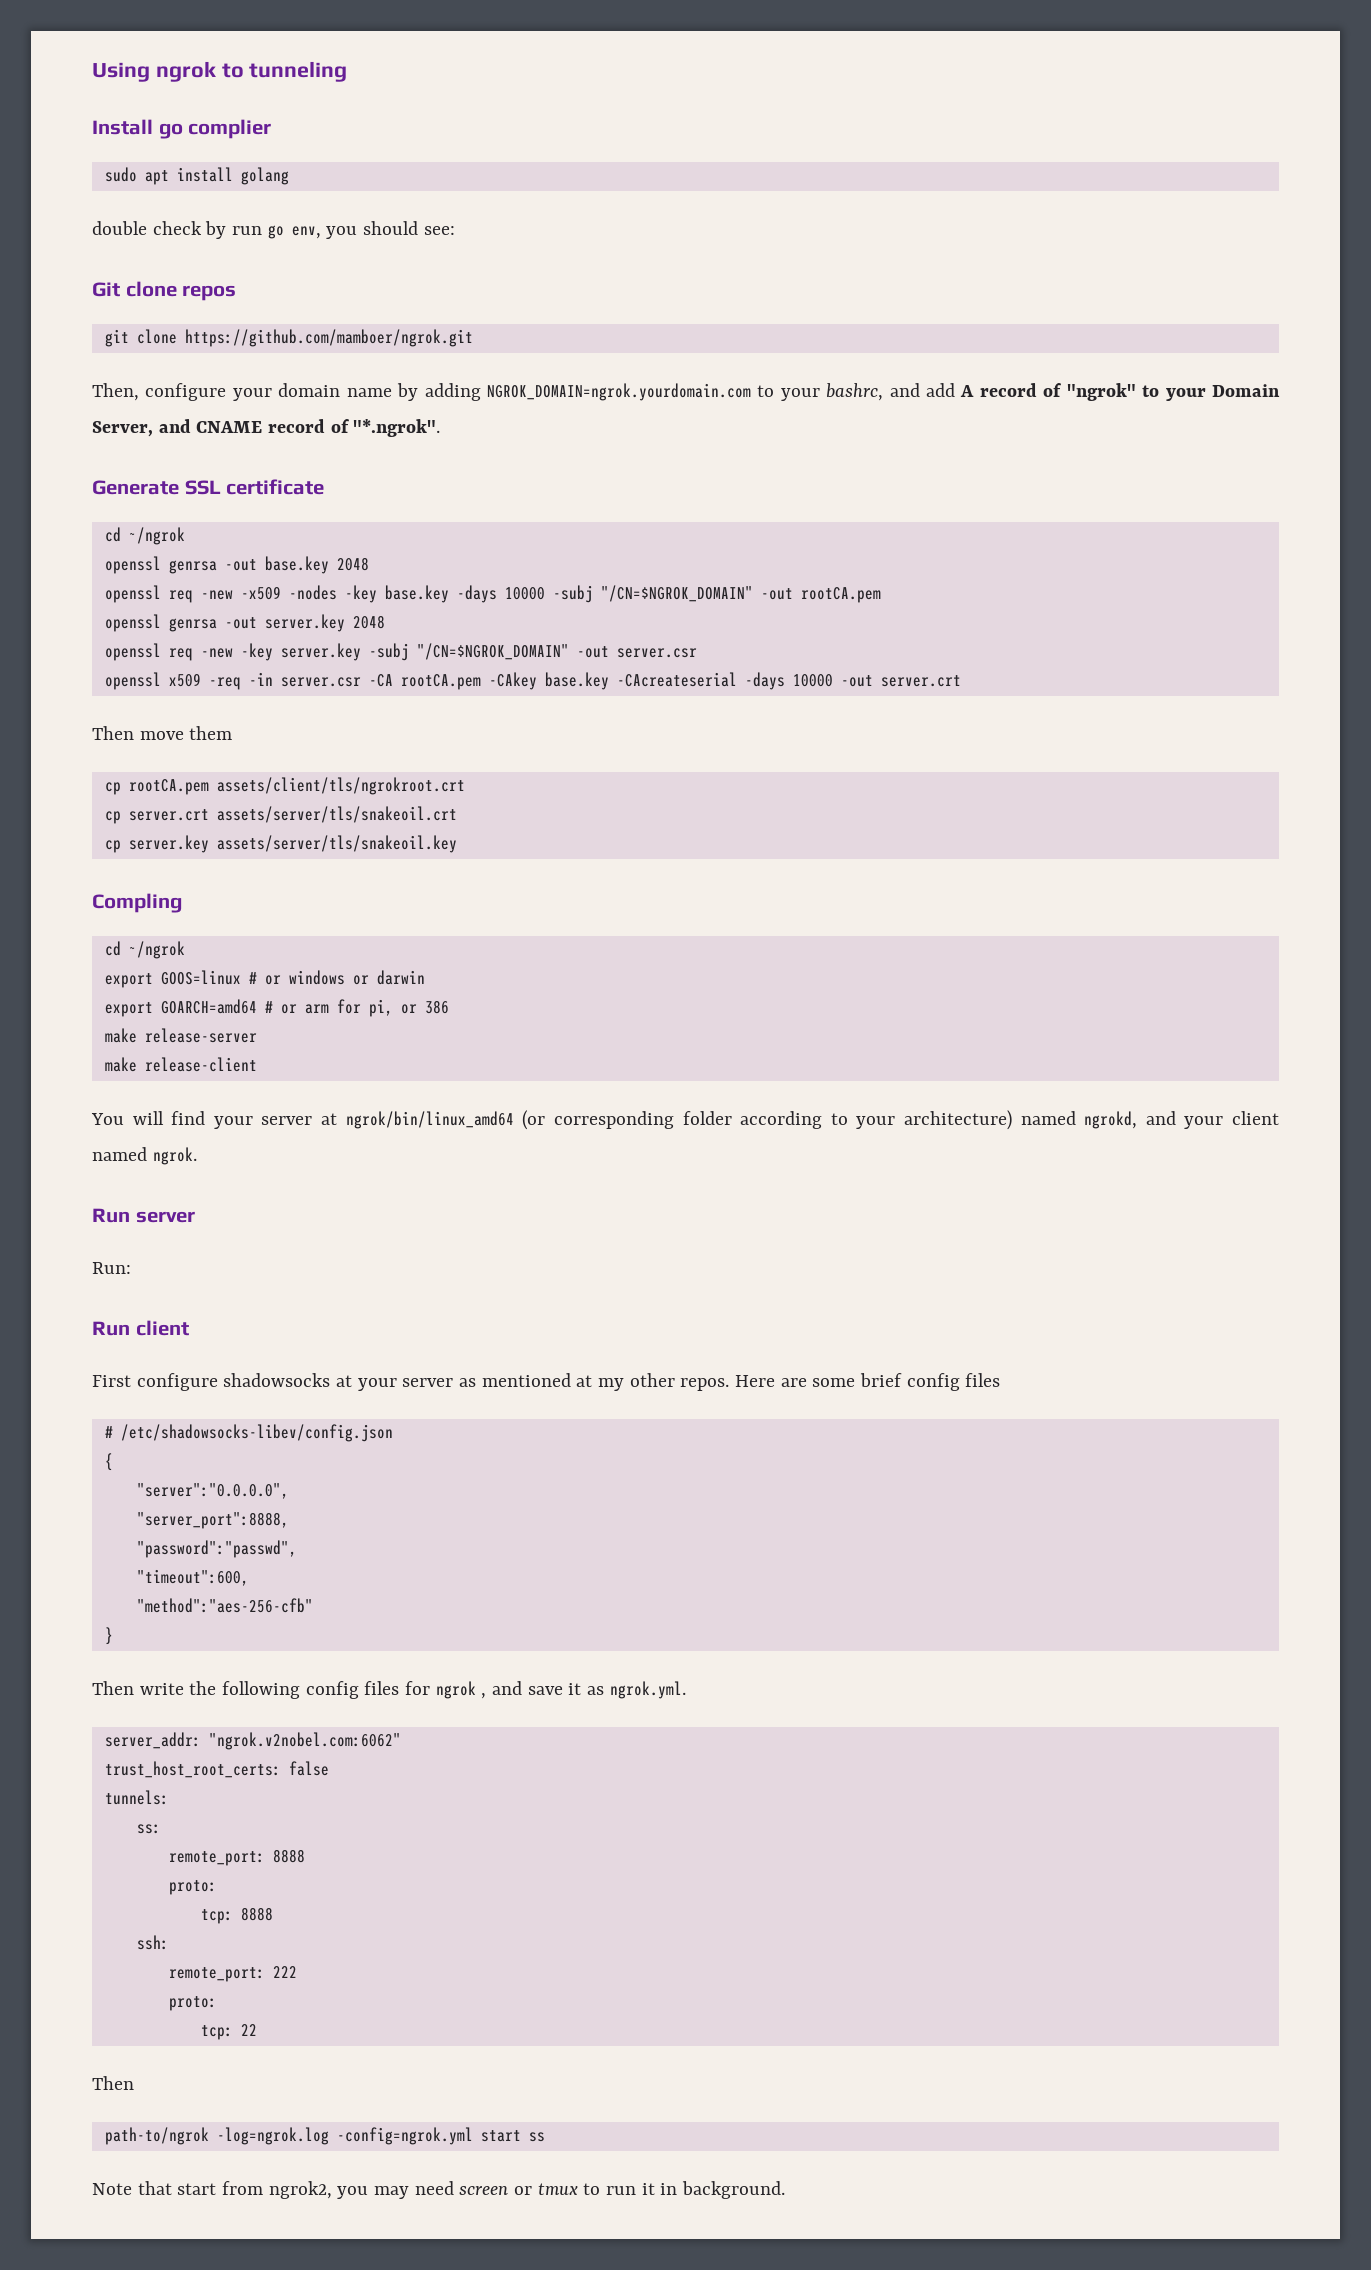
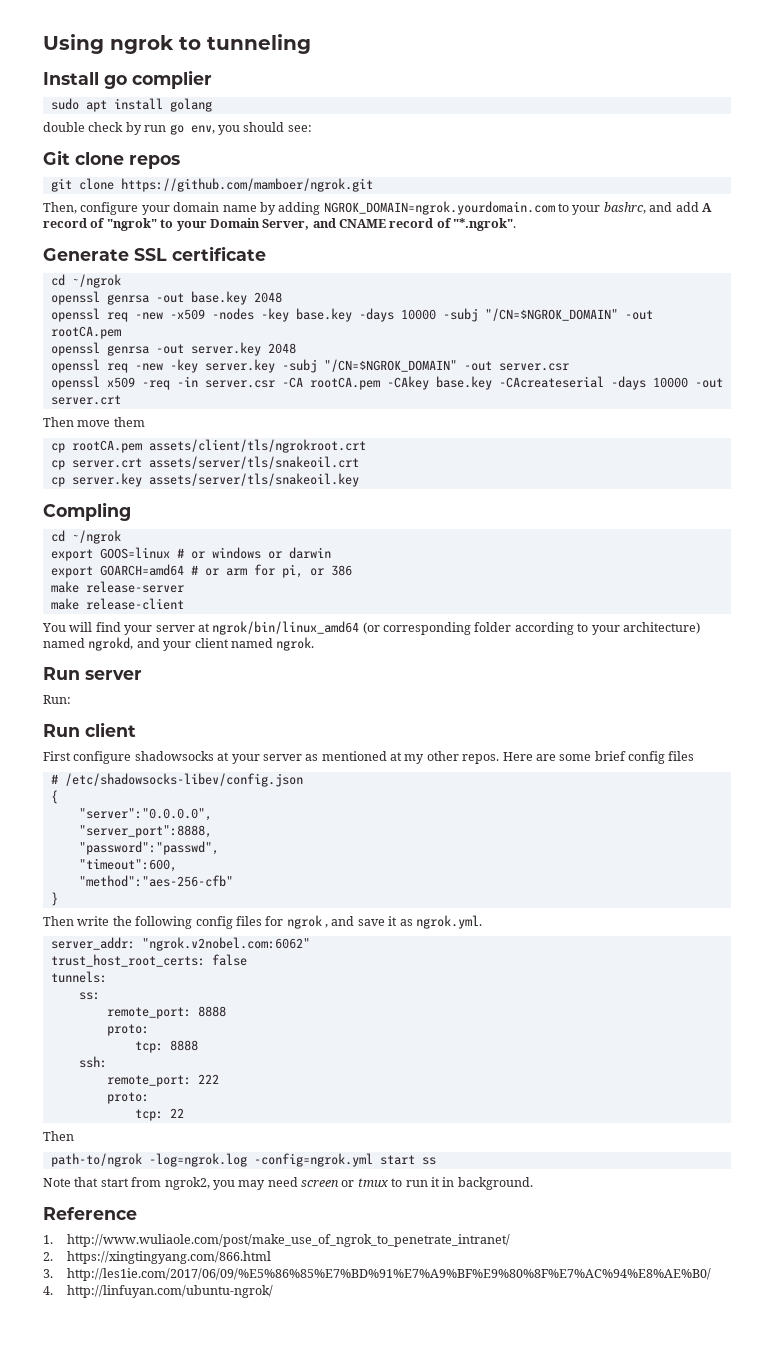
+ Reference
+ 1. http://www.wuliaole.com/post/make_use_of_ngrok_to_penetrate_intranet/
+ 2. https://xingtingyang.com/866.html
+ 3. http://les1ie.com/2017/06/09/%E5%86%85%E7%BD%91%E7%A9%BF%E9%80%8F%E7%AC%94%E8%AE%B0/
+ 4. http://linfuyan.com/ubuntu-ngrok/

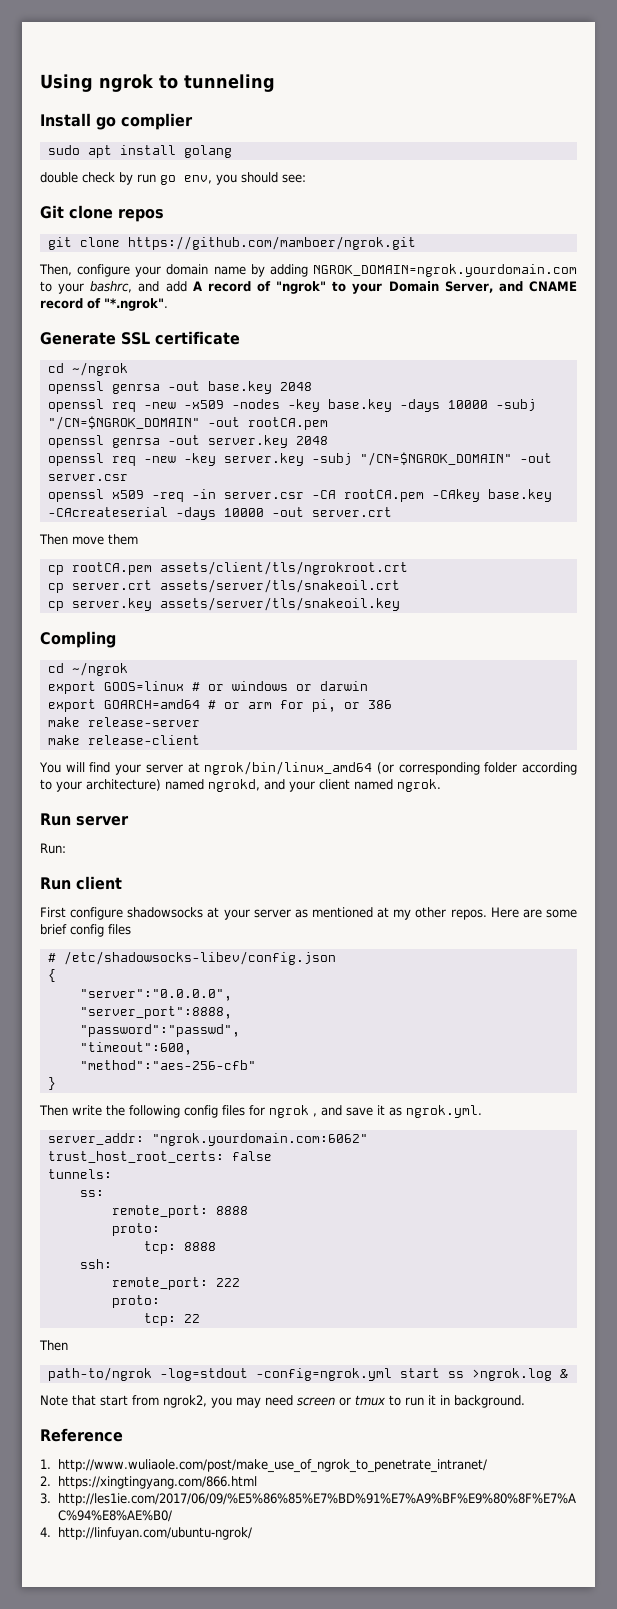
- server_addr: "ngrok.v2nobel.com:6062"
+ server_addr: "ngrok.yourdomain.com:6062"
- path-to/ngrok -log=ngrok.log -config=ngrok.yml start ss
+ path-to/ngrok -log=stdout -config=ngrok.yml start ss >ngrok.log &

